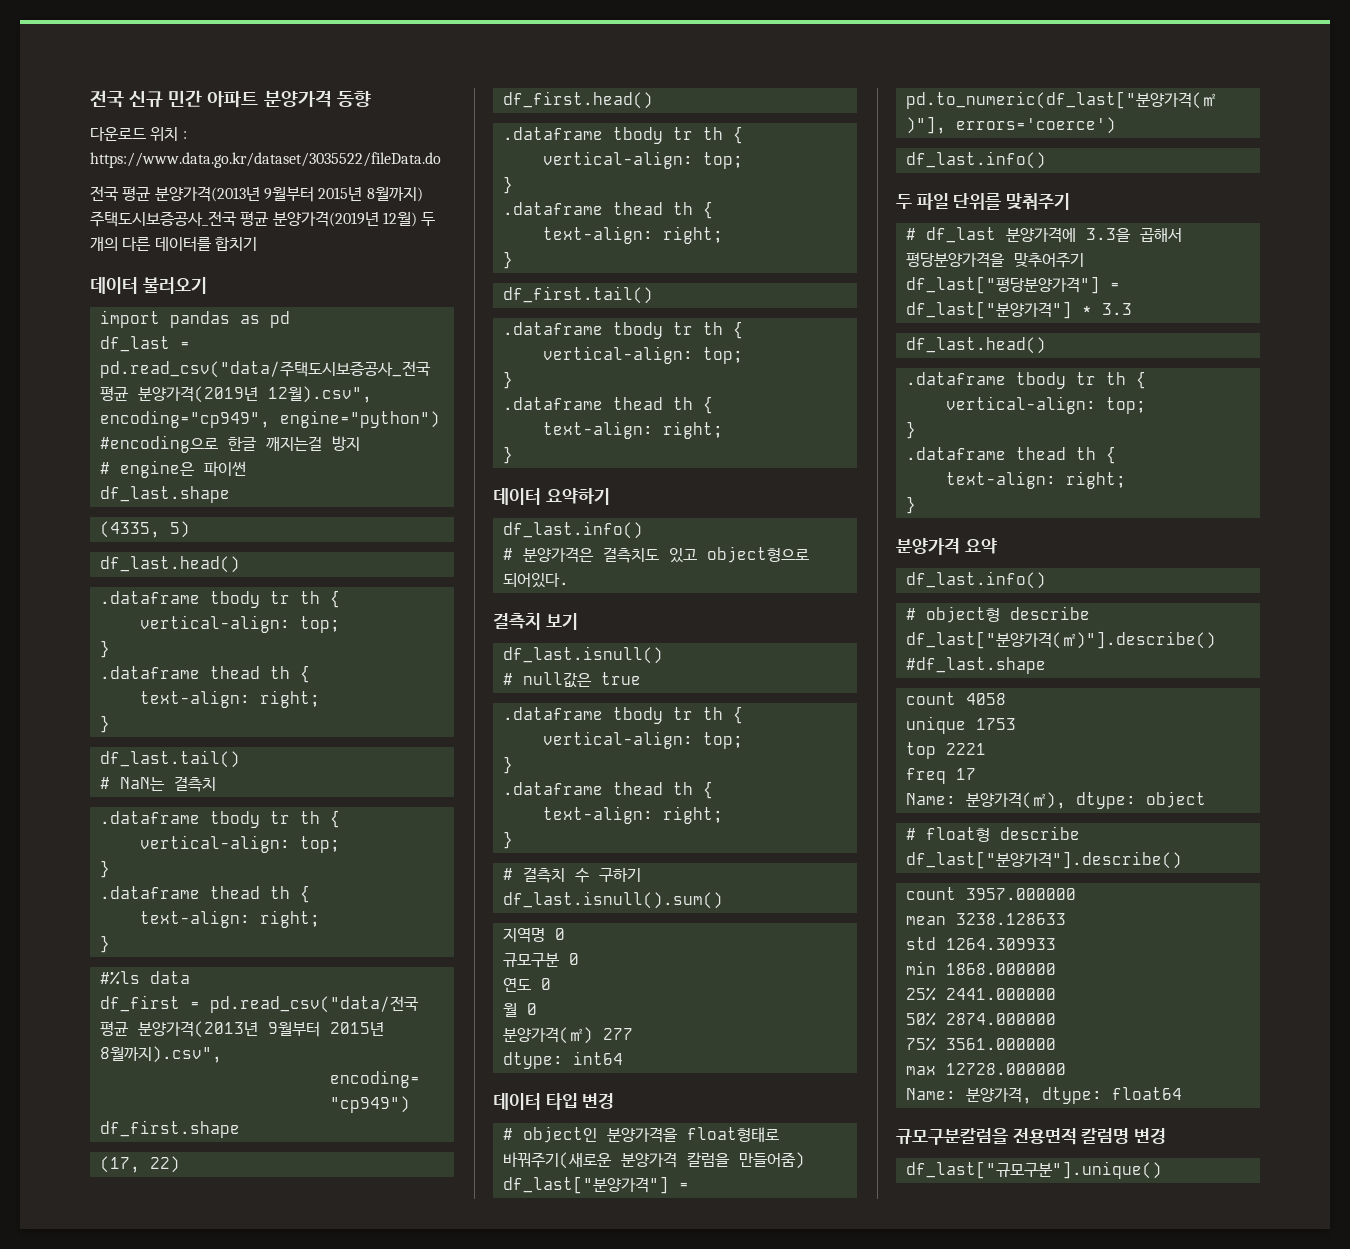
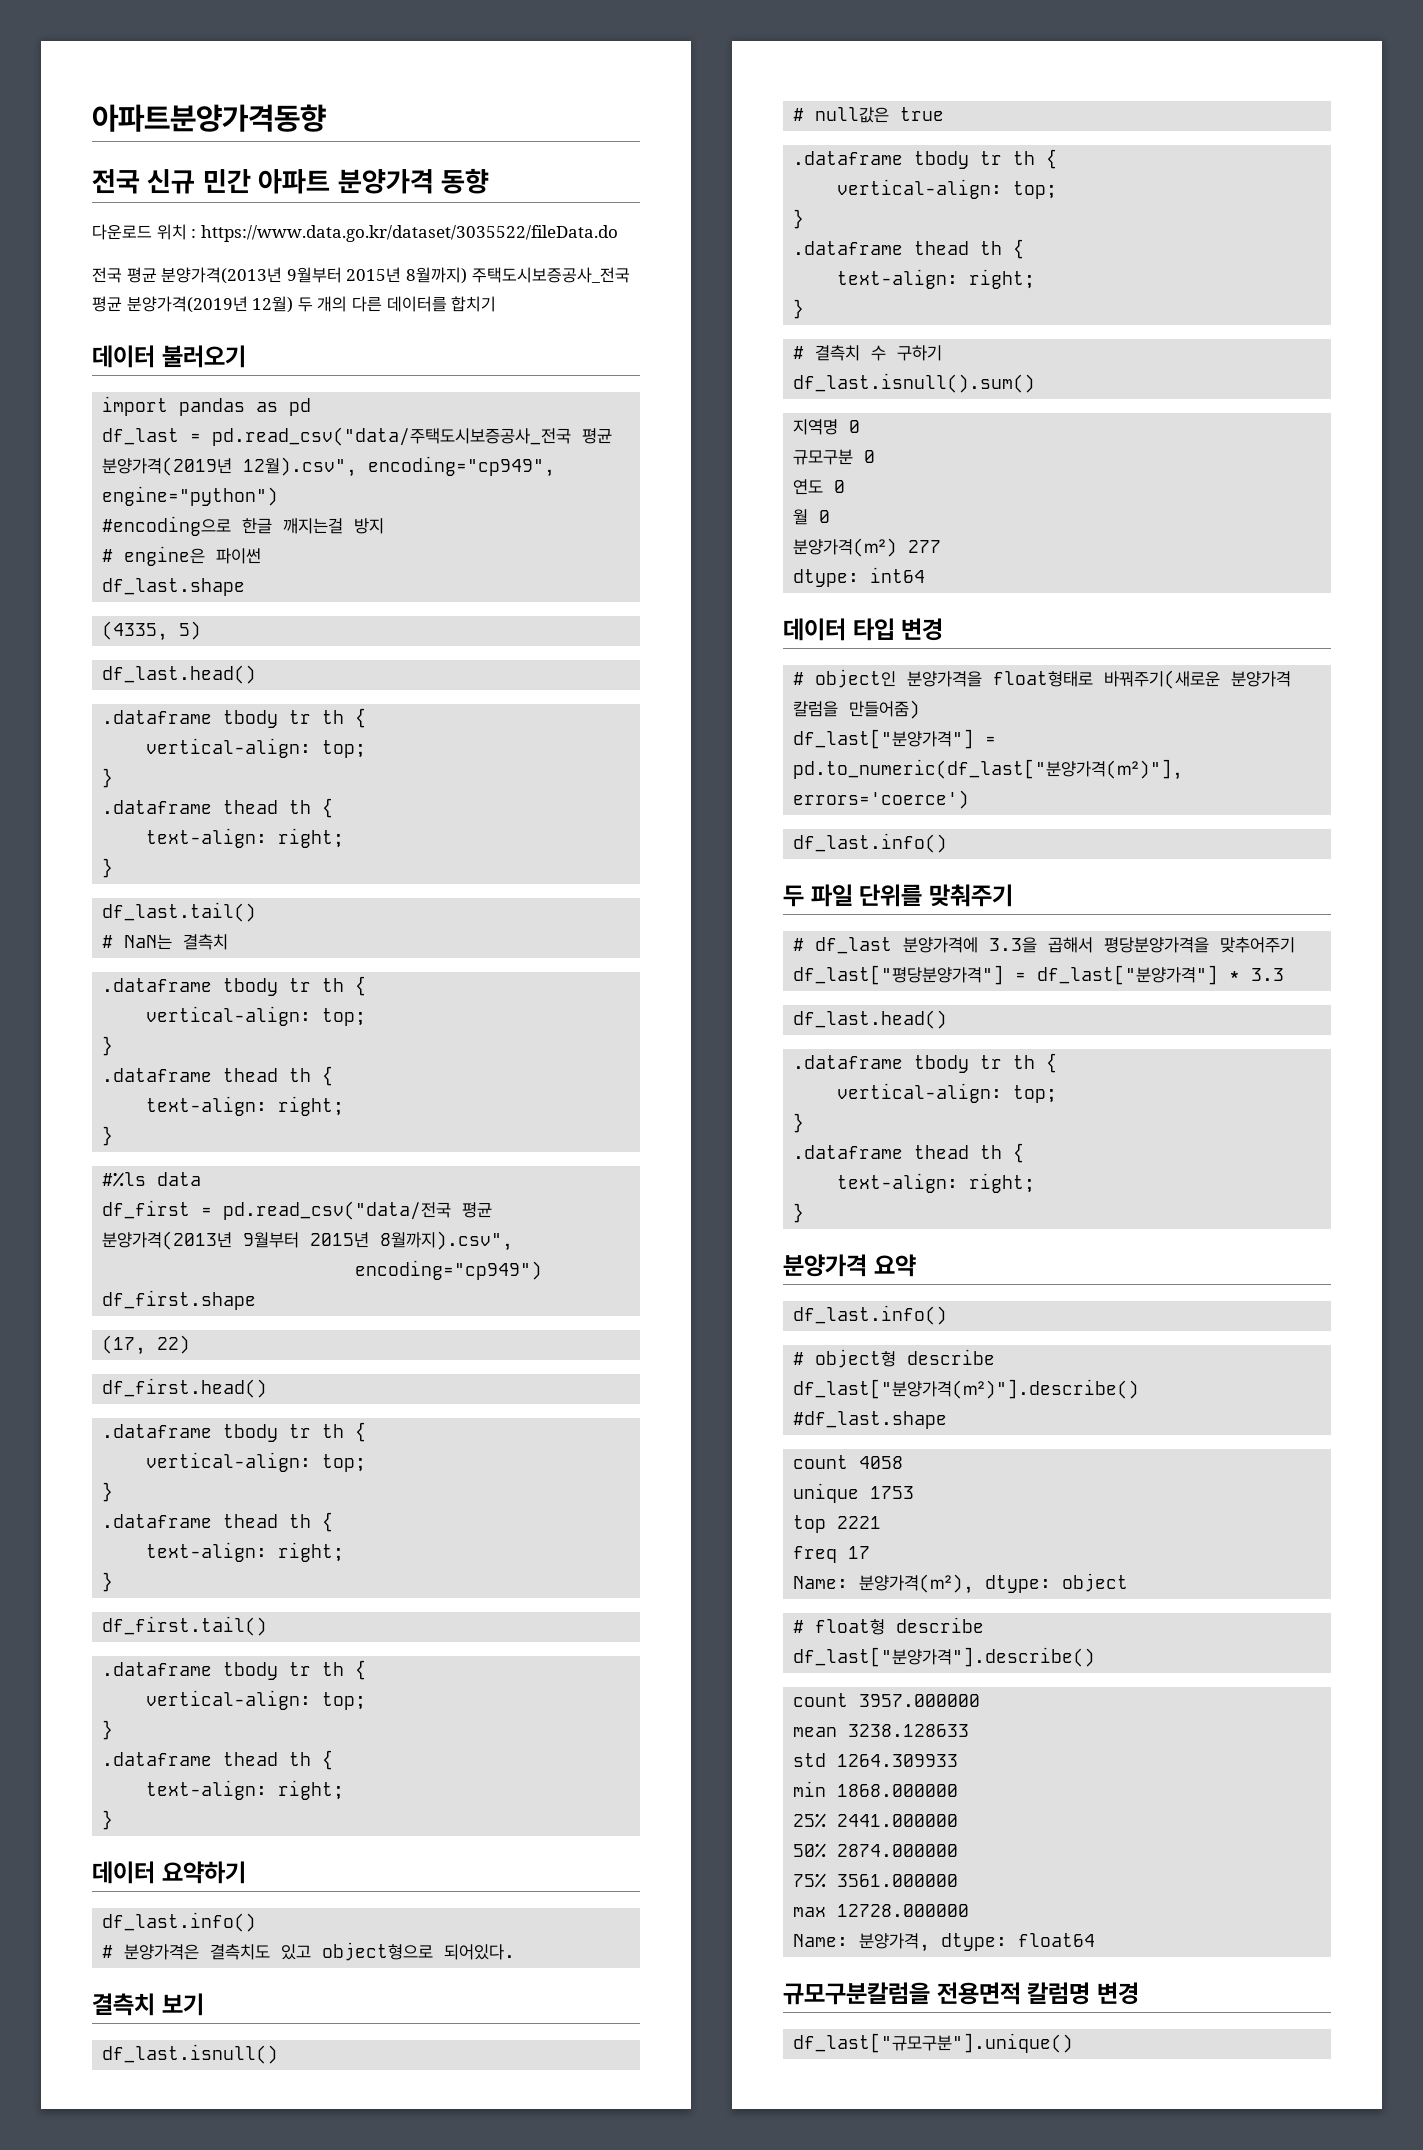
+ 아파트분양가격동향

